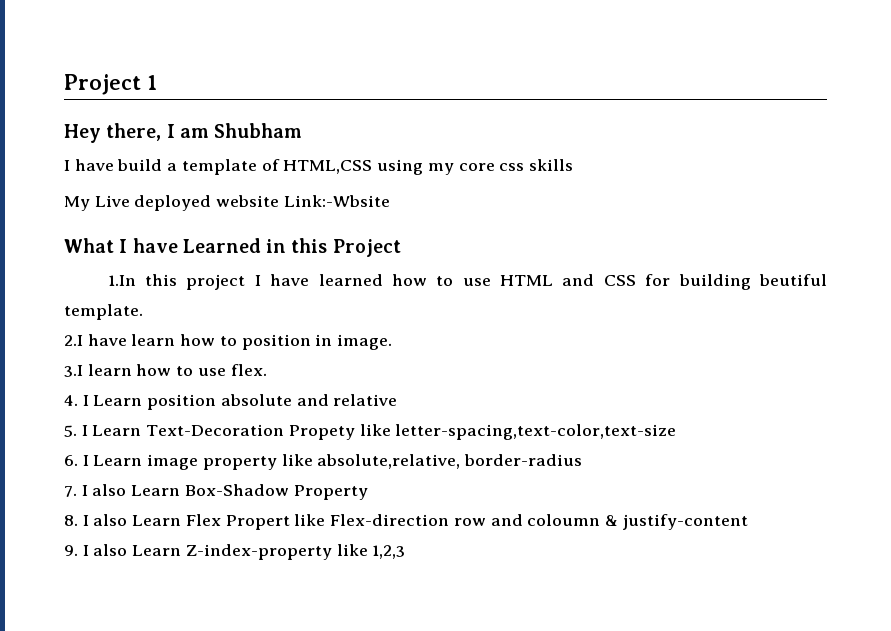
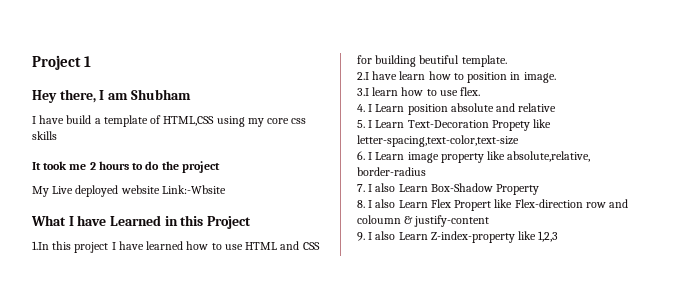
+ It took me 2 hours to do the project

